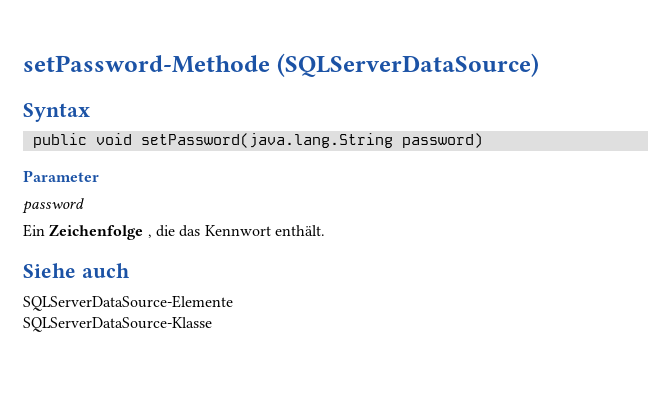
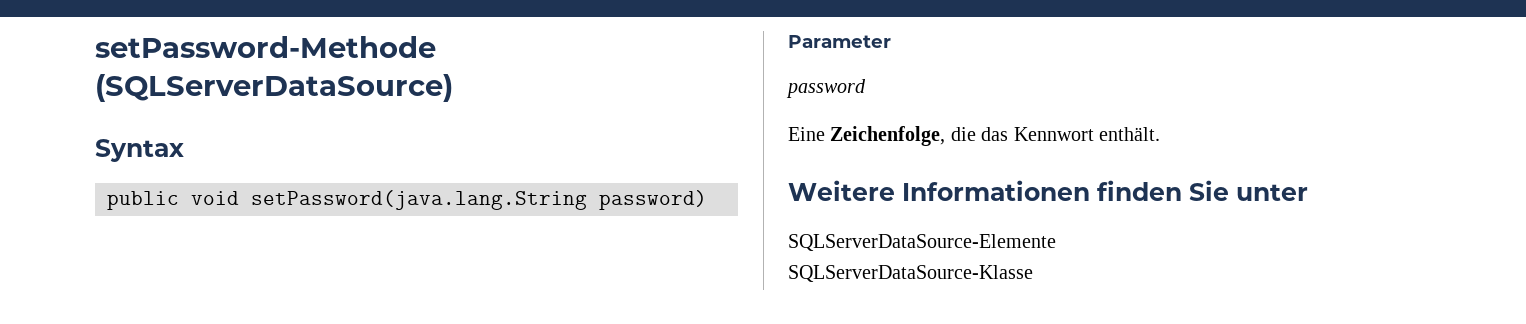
- Ein Zeichenfolge , die das Kennwort enthält.
+ Eine Zeichenfolge, die das Kennwort enthält.
- Siehe auch
+ Weitere Informationen finden Sie unter

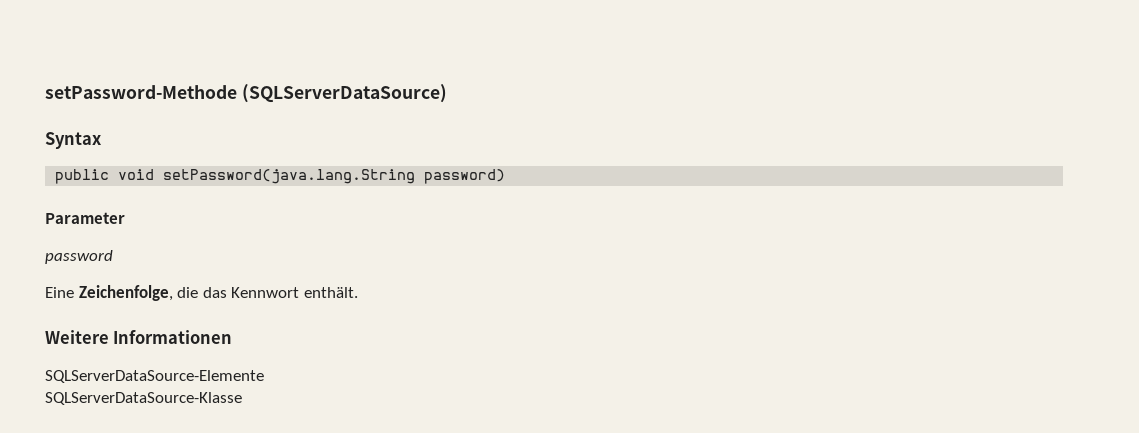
- Weitere Informationen finden Sie unter
+ Weitere Informationen

